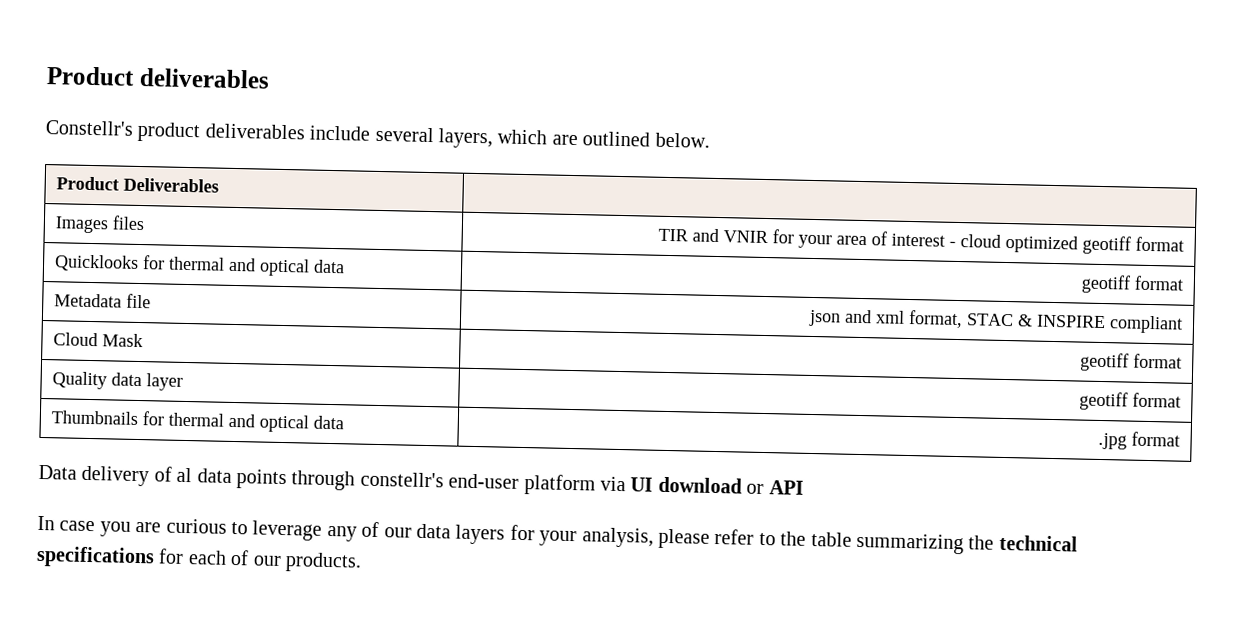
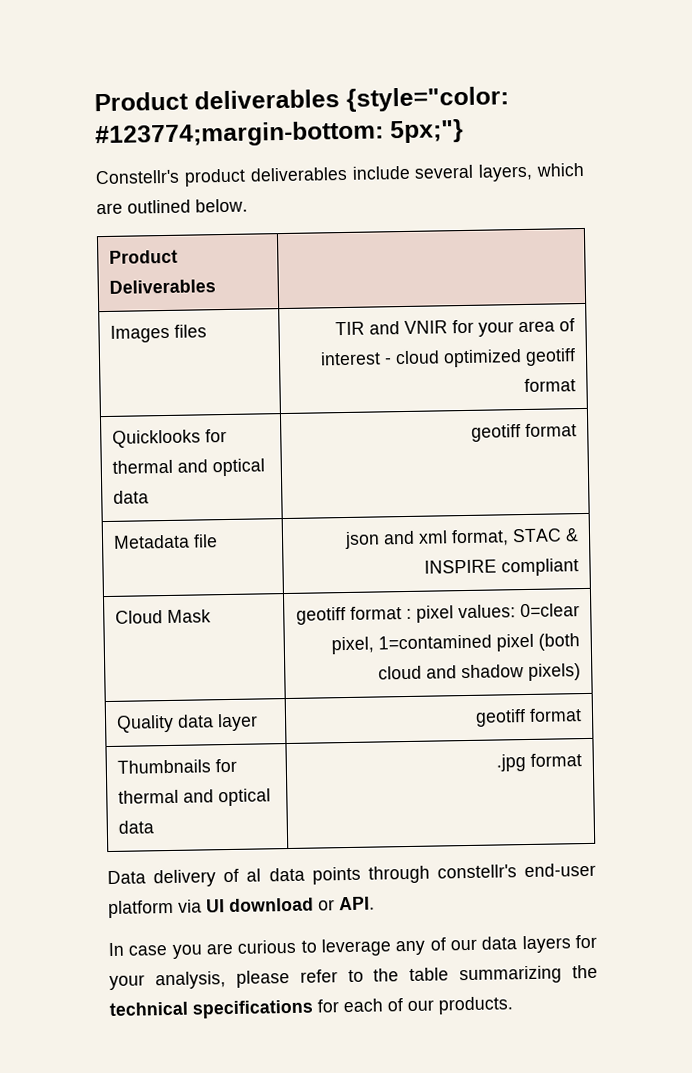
- Product deliverables
+ Product deliverables {style="color: #123774;margin-bottom: 5px;"}
- Cloud Mask | geotiff format
+ Cloud Mask | geotiff format : pixel values: 0=clear pixel, 1=contamined pixel (both cloud and shadow pixels)
- Data delivery of al data points through constellr's end-user platform via UI download or API
+ Data delivery of al data points through constellr's end-user platform via UI download or API.

